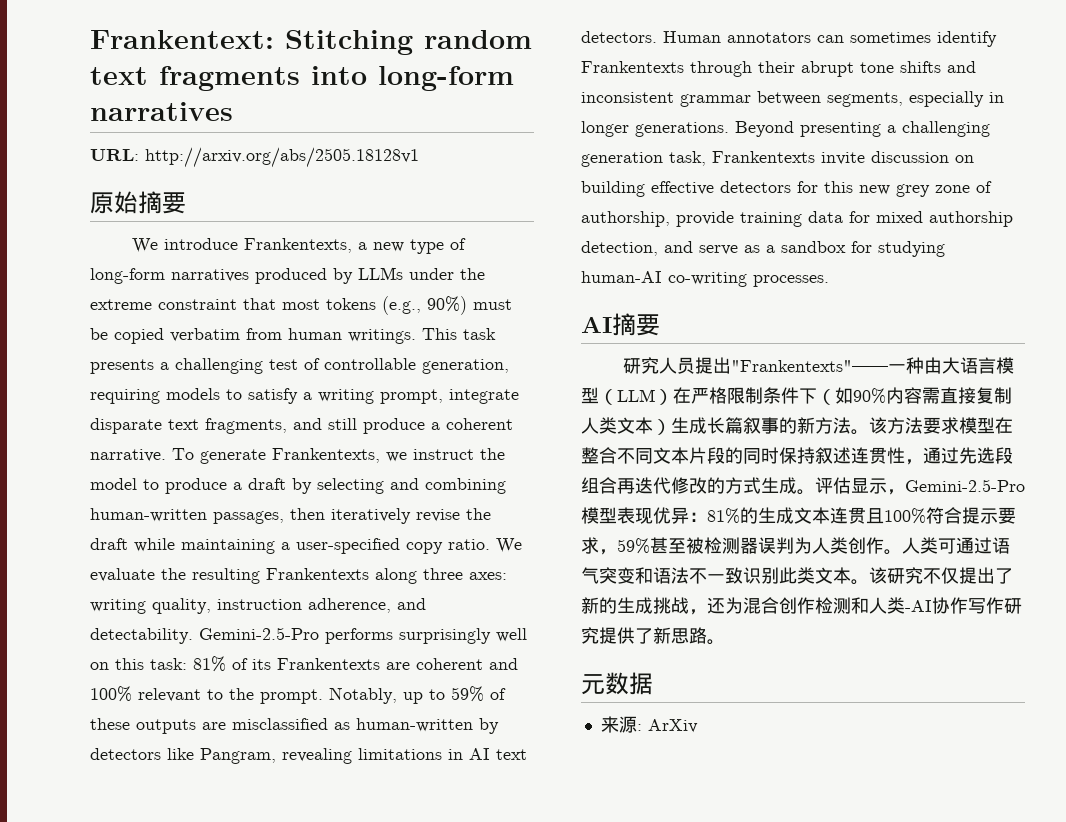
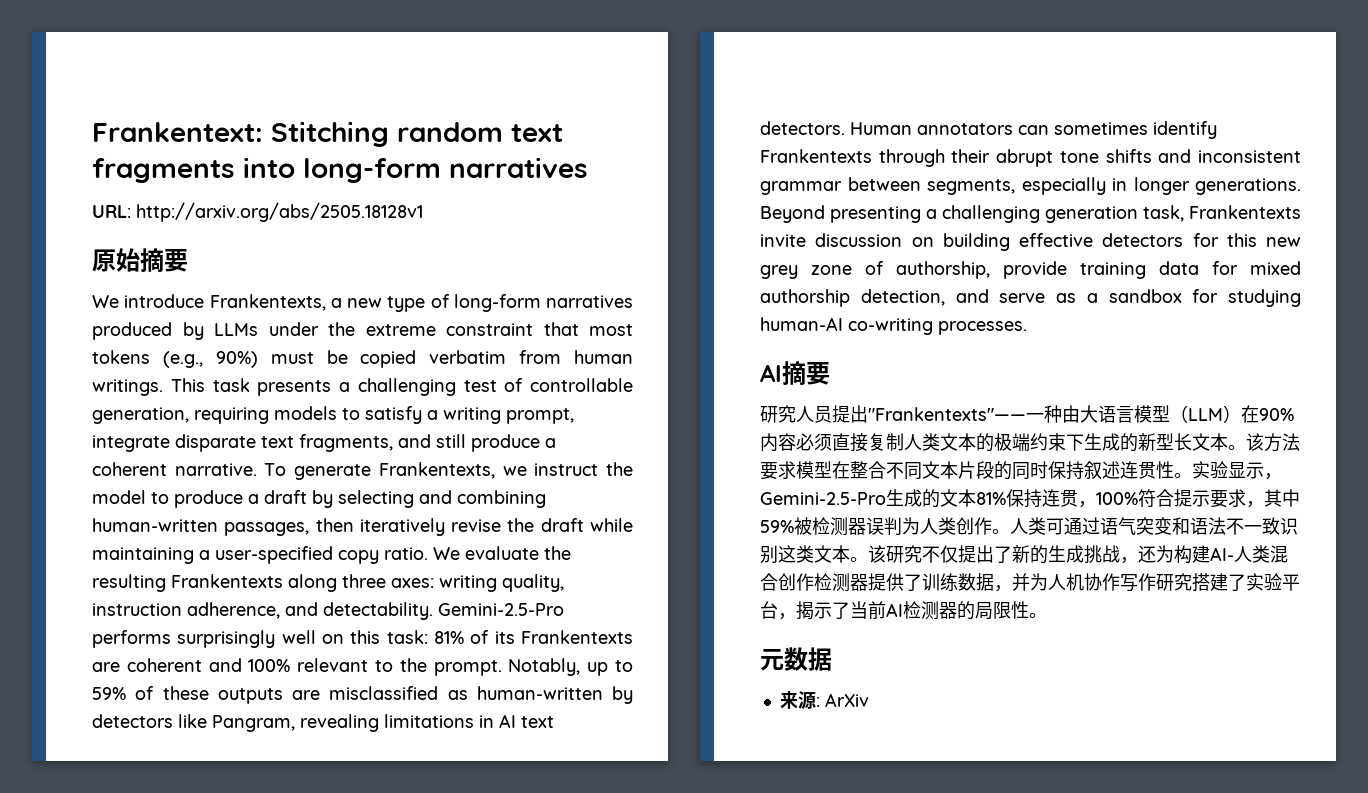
- 研究人员提出"Frankentexts"——一种由大语言模型（LLM）在严格限制条件下（如90%内容需直接复制人类文本）生成长篇叙事的新方法。
+ 研究人员提出"Frankentexts"——一种由大语言模型（LLM）在90%内容必须直接复制人类文本的极端约束下生成的新型长文本。
- 该方法要求模型在整合不同文本片段的同时保持叙述连贯性，通过先选段组合再迭代修改的方式生成。评估显示，Gemini-2.5-Pro模型表现优异：81%的生成文本连贯且100%符合提示要求，59%甚至被检测器误判为人类创作。
+ 该方法要求模型在整合不同文本片段的同时保持叙述连贯性。实验显示，Gemini-2.5-Pro生成的文本81%保持连贯，100%符合提示要求，其中59%被检测器误判为人类创作。
- 人类可通过语气突变和语法不一致识别此类文本。
+ 人类可通过语气突变和语法不一致识别这类文本。
- 该研究不仅提出了新的生成挑战，还为混合创作检测和人类-AI协作写作研究提供了新思路。
+ 该研究不仅提出了新的生成挑战，还为构建AI-人类混合创作检测器提供了训练数据，并为人机协作写作研究搭建了实验平台，揭示了当前AI检测器的局限性。

